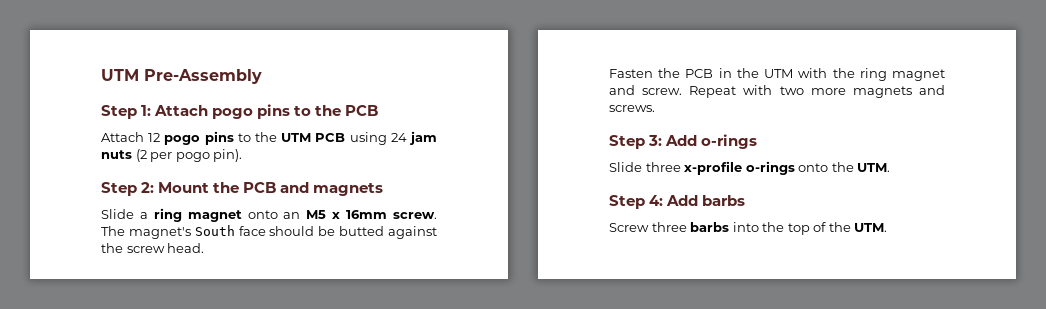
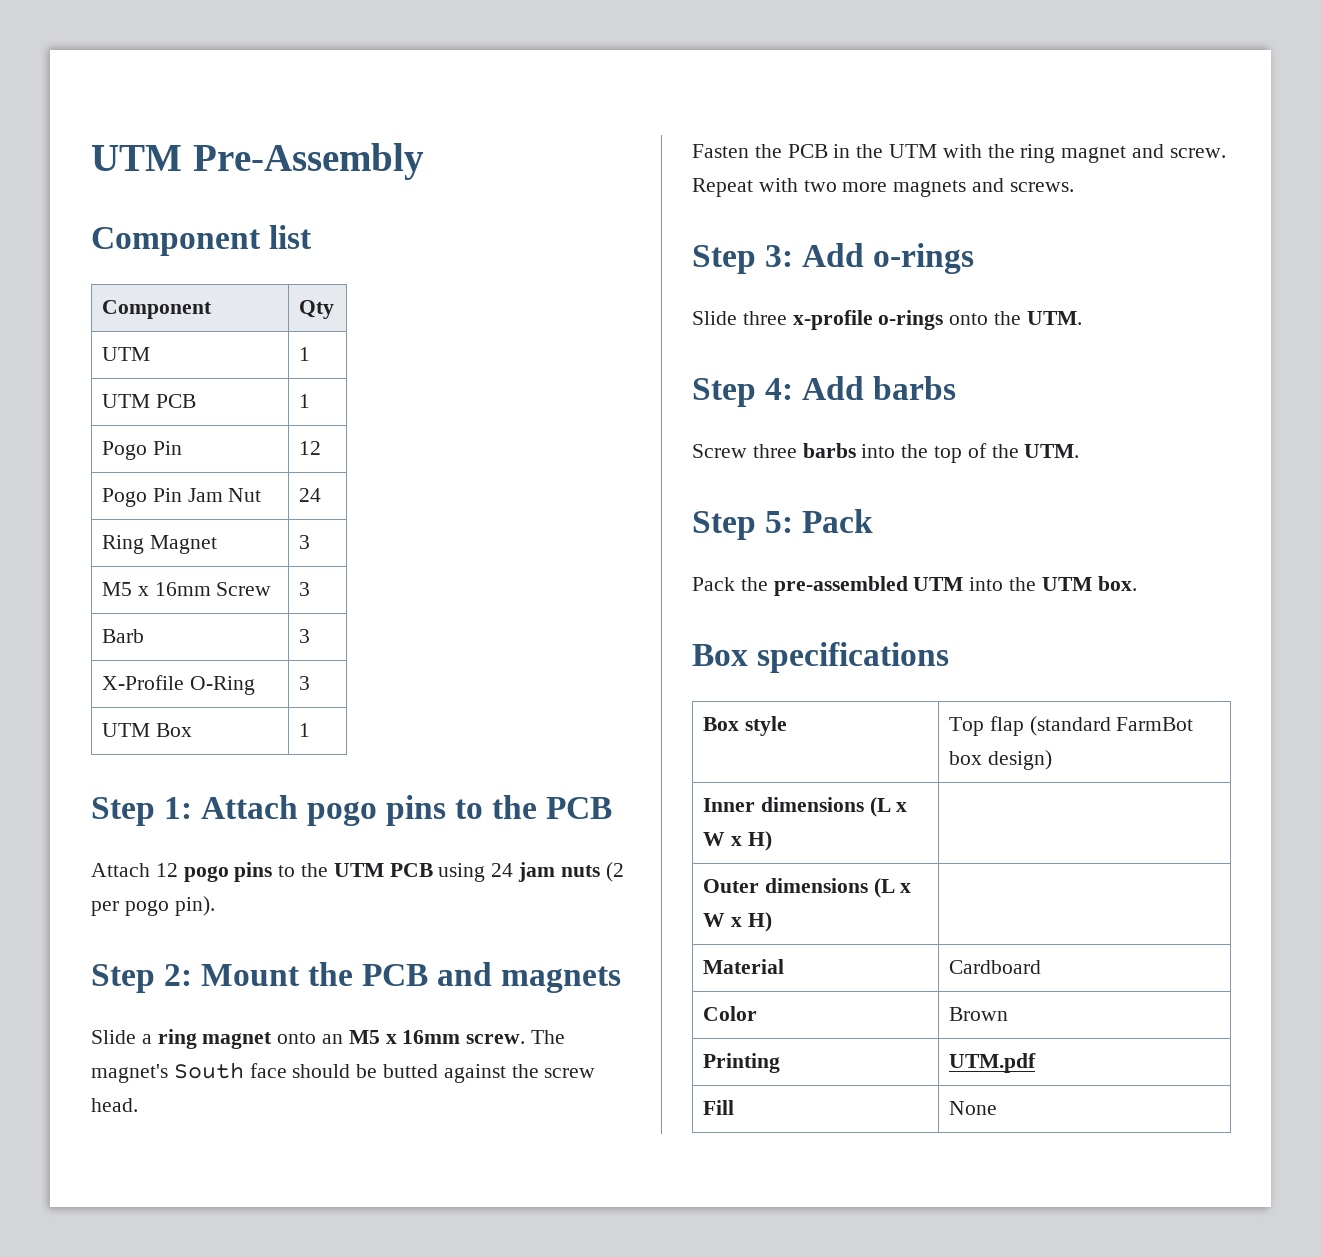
+ Component list
+ Component | Qty
+ UTM | 1
+ UTM PCB | 1
+ Pogo Pin | 12
+ Pogo Pin Jam Nut | 24
+ Ring Magnet | 3
+ M5 x 16mm Screw | 3
+ Barb | 3
+ X-Profile O-Ring | 3
+ UTM Box | 1
+ Step 5: Pack
+ Pack the pre-assembled UTM into the UTM box.
+ Box specifications
+ Box style | Top flap (standard FarmBot box design)
+ Inner dimensions (L x W x H) |
+ Outer dimensions (L x W x H) |
+ Material | Cardboard
+ Color | Brown
+ Printing | UTM.pdf
+ Fill | None

